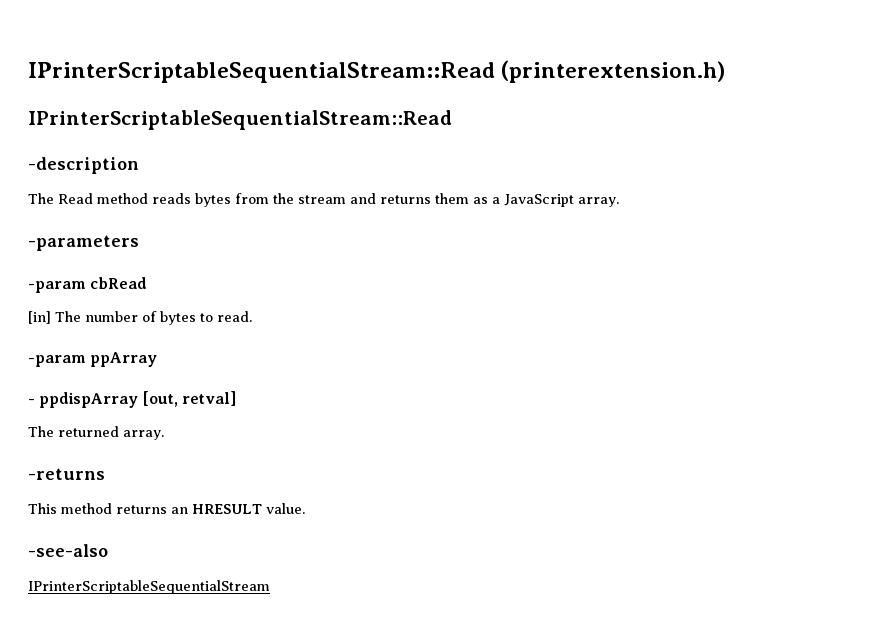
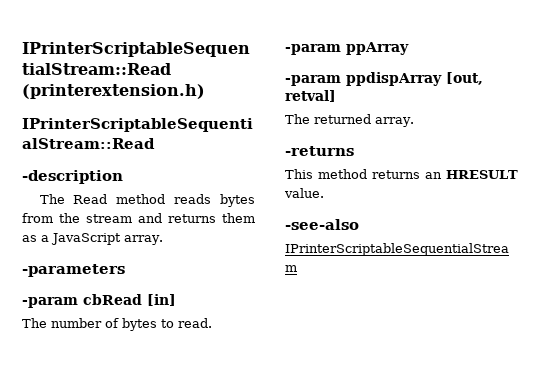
- -param cbRead
- [in] The number of bytes to read.
+ -param cbRead [in]
+ The number of bytes to read.
- - ppdispArray [out, retval]
+ -param ppdispArray [out, retval]

